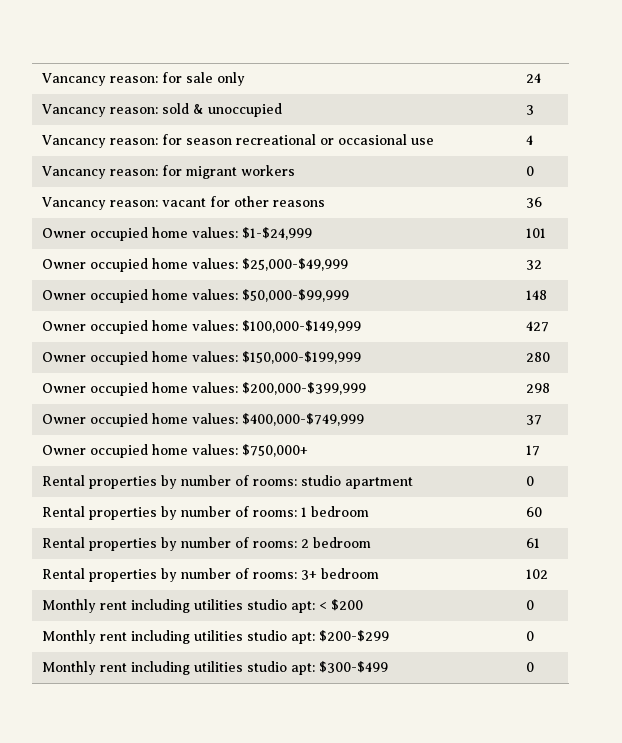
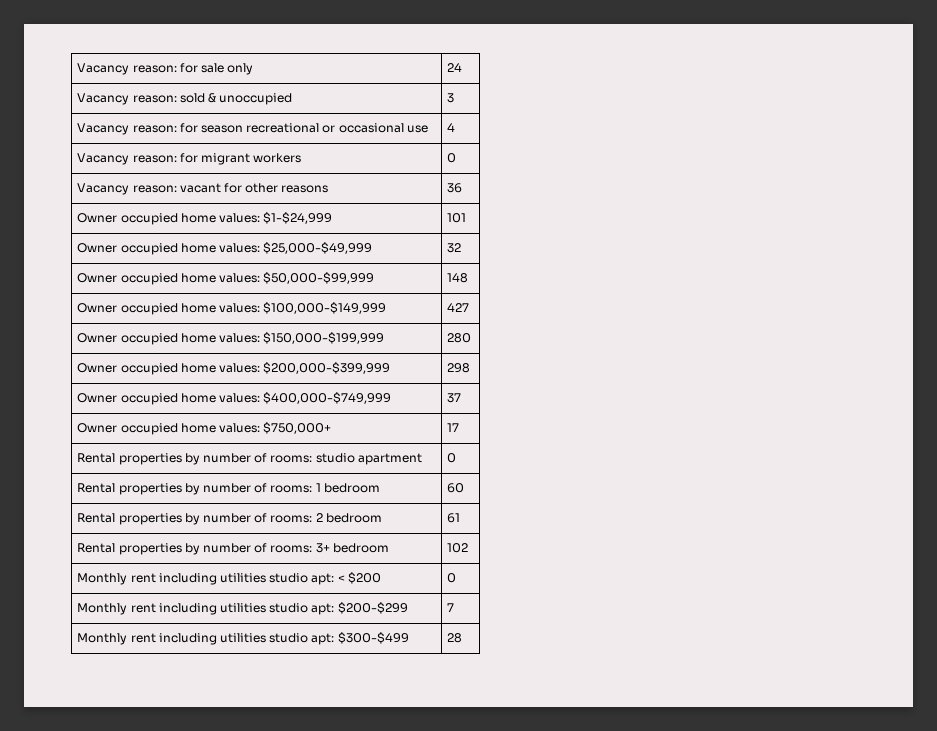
- Vancancy reason: for sale only | 24
+ Vacancy reason: for sale only | 24
- Vancancy reason: sold & unoccupied | 3
+ Vacancy reason: sold & unoccupied | 3
- Vancancy reason: for season recreational or occasional use | 4
+ Vacancy reason: for season recreational or occasional use | 4
- Vancancy reason: for migrant workers | 0
+ Vacancy reason: for migrant workers | 0
- Vancancy reason: vacant for other reasons | 36
+ Vacancy reason: vacant for other reasons | 36
- Monthly rent including utilities studio apt: $200-$299 | 0
+ Monthly rent including utilities studio apt: $200-$299 | 7
- Monthly rent including utilities studio apt: $300-$499 | 0
+ Monthly rent including utilities studio apt: $300-$499 | 28

